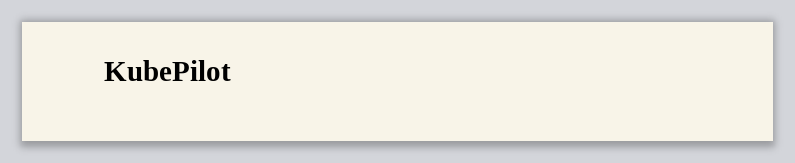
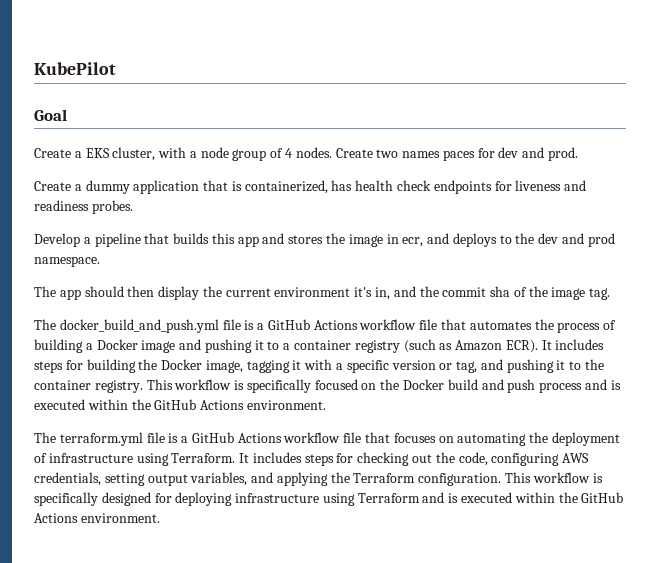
+ Goal
+ Create a EKS cluster, with a node group of 4 nodes. Create two names paces for dev and prod.
+ Create a dummy application that is containerized, has health check endpoints for liveness and readiness probes.
+ Develop a pipeline that builds this app and stores the image in ecr, and deploys to the dev and prod namespace.
+ The app should then display the current environment it's in, and the commit sha of the image tag.
+ The docker_build_and_push.yml file is a GitHub Actions workflow file that automates the process of building a Docker image and pushing it to a container registry (such as Amazon ECR). It includes steps for building the Docker image, tagging it with a specific version or tag, and pushing it to the container registry. This workflow is specifically focused on the Docker build and push process and is executed within the GitHub Actions environment.
+ The terraform.yml file is a GitHub Actions workflow file that focuses on automating the deployment of infrastructure using Terraform. It includes steps for checking out the code, configuring AWS credentials, setting output variables, and applying the Terraform configuration. This workflow is specifically designed for deploying infrastructure using Terraform and is executed within the GitHub Actions environment.

